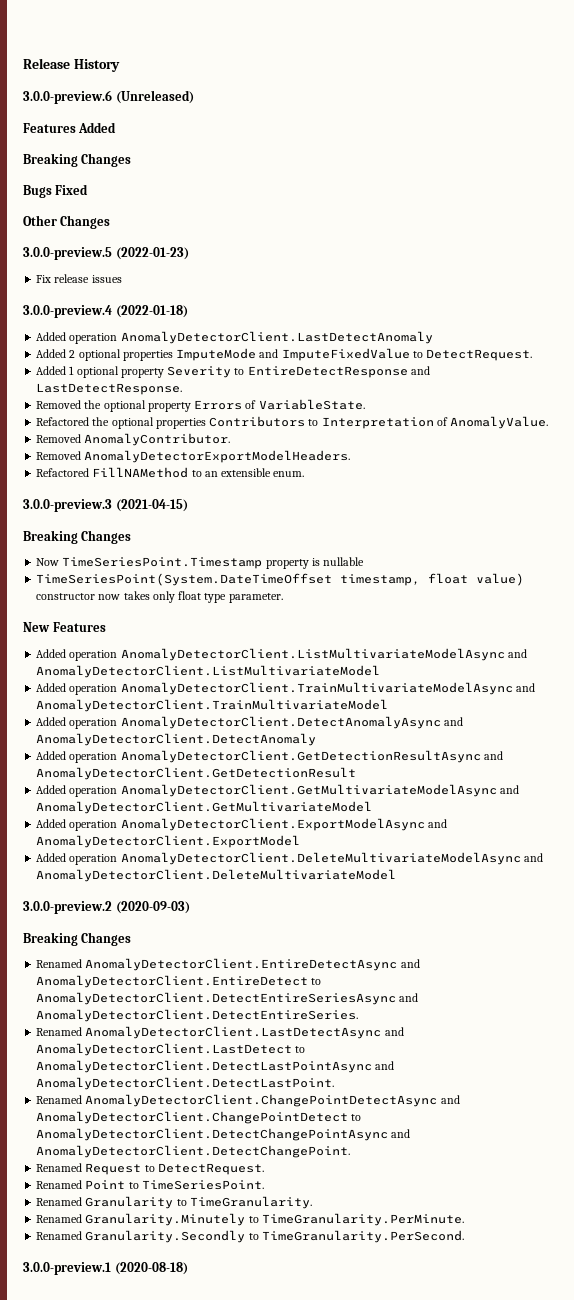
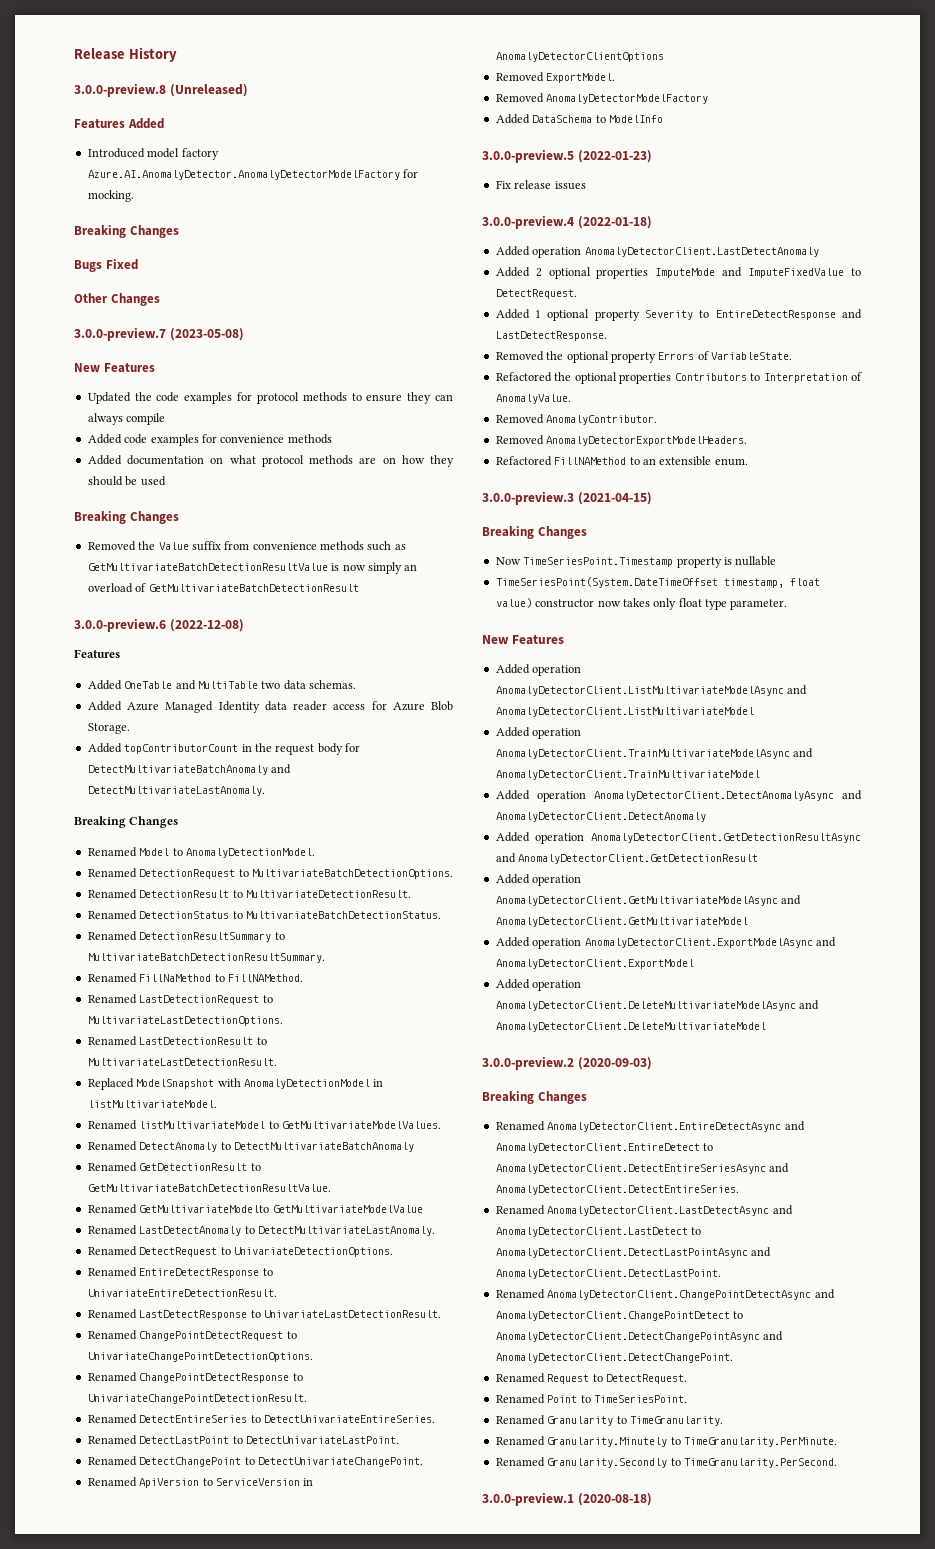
- 3.0.0-preview.6 (Unreleased)
+ 3.0.0-preview.8 (Unreleased)
+ Introduced model factory Azure.AI.AnomalyDetector.AnomalyDetectorModelFactory for mocking.
+ 3.0.0-preview.7 (2023-05-08)
+ New Features
+ Updated the code examples for protocol methods to ensure they can always compile
+ Added code examples for convenience methods
+ Added documentation on what protocol methods are on how they should be used
+ Breaking Changes
+ Removed the Value suffix from convenience methods such as GetMultivariateBatchDetectionResultValue is now simply an overload of GetMultivariateBatchDetectionResult
+ 3.0.0-preview.6 (2022-12-08)
+ Features
+ Added OneTable and MultiTable two data schemas.
+ Added Azure Managed Identity data reader access for Azure Blob Storage.
+ Added topContributorCount in the request body for DetectMultivariateBatchAnomaly and DetectMultivariateLastAnomaly.
+ Breaking Changes
+ Renamed Model to AnomalyDetectionModel.
+ Renamed DetectionRequest to MultivariateBatchDetectionOptions.
+ Renamed DetectionResult to MultivariateDetectionResult.
+ Renamed DetectionStatus to MultivariateBatchDetectionStatus.
+ Renamed DetectionResultSummary to MultivariateBatchDetectionResultSummary.
+ Renamed FillNaMethod to FillNAMethod.
+ Renamed LastDetectionRequest to MultivariateLastDetectionOptions.
+ Renamed LastDetectionResult to MultivariateLastDetectionResult.
+ Replaced ModelSnapshot with AnomalyDetectionModel in listMultivariateModel.
+ Renamed listMultivariateModel to GetMultivariateModelValues.
+ Renamed DetectAnomaly to DetectMultivariateBatchAnomaly
+ Renamed GetDetectionResult to GetMultivariateBatchDetectionResultValue.
+ Renamed GetMultivariateModelto GetMultivariateModelValue
+ Renamed LastDetectAnomaly to DetectMultivariateLastAnomaly.
+ Renamed DetectRequest to UnivariateDetectionOptions.
+ Renamed EntireDetectResponse to UnivariateEntireDetectionResult.
+ Renamed LastDetectResponse to UnivariateLastDetectionResult.
+ Renamed ChangePointDetectRequest to UnivariateChangePointDetectionOptions.
+ Renamed ChangePointDetectResponse to UnivariateChangePointDetectionResult.
+ Renamed DetectEntireSeries to DetectUnivariateEntireSeries.
+ Renamed DetectLastPoint to DetectUnivariateLastPoint.
+ Renamed DetectChangePoint to DetectUnivariateChangePoint.
+ Renamed ApiVersion to ServiceVersion in AnomalyDetectorClientOptions
+ Removed ExportModel.
+ Removed AnomalyDetectorModelFactory
+ Added DataSchema to ModelInfo

